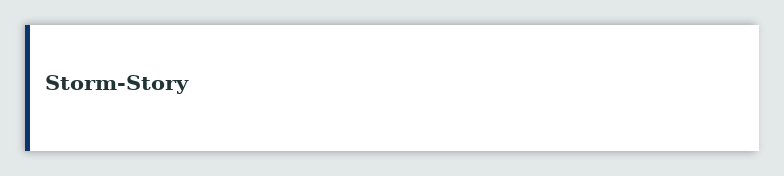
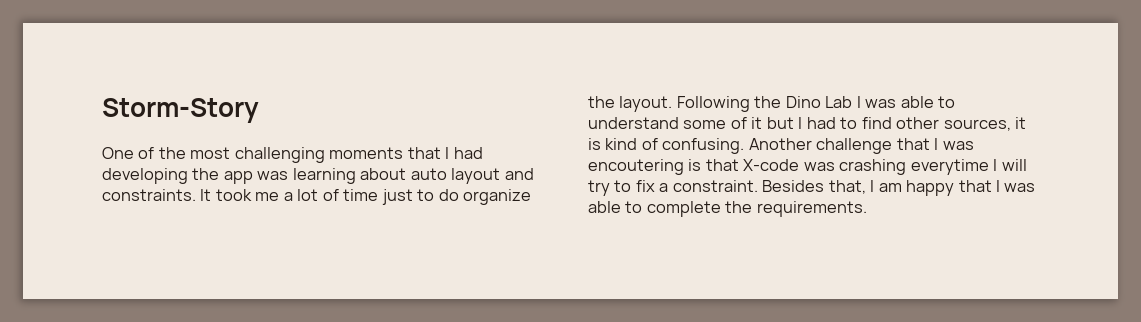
+ One of the most challenging moments that I had developing the app was learning about auto layout and constraints. It took me a lot of time just to do organize the layout. Following the Dino Lab I was able to understand some of it but I had to find other sources, it is kind of confusing. Another challenge that I was encoutering is that X-code was crashing everytime I will try to fix a constraint. Besides that, I am happy that I was able to complete the requirements.

